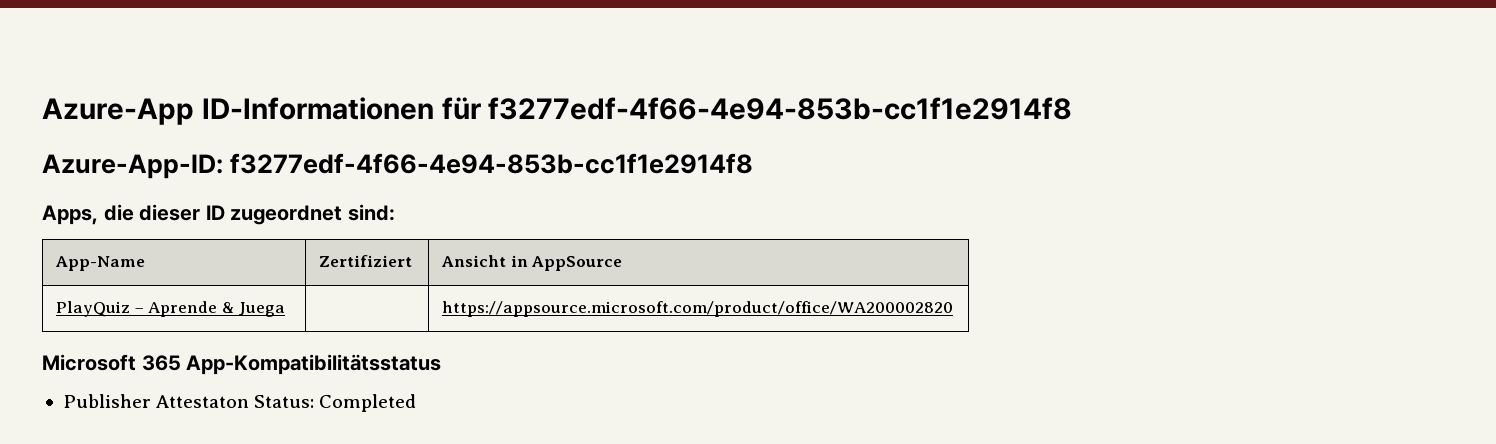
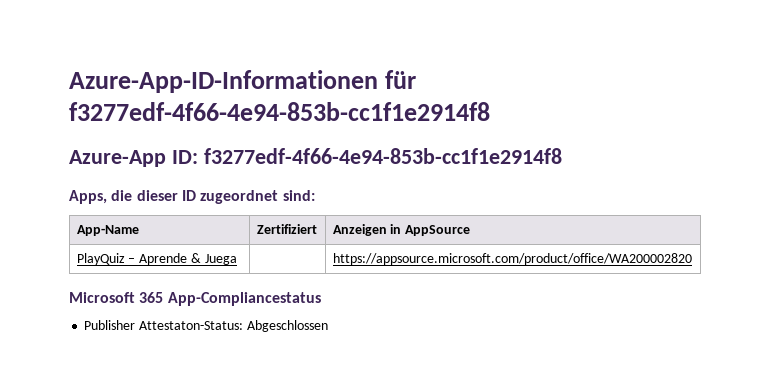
- Azure-App ID-Informationen für f3277edf-4f66-4e94-853b-cc1f1e2914f8
+ Azure-App-ID-Informationen für f3277edf-4f66-4e94-853b-cc1f1e2914f8
- Azure-App-ID: f3277edf-4f66-4e94-853b-cc1f1e2914f8
+ Azure-App ID: f3277edf-4f66-4e94-853b-cc1f1e2914f8
- App-Name | Zertifiziert | Ansicht in AppSource
+ App-Name | Zertifiziert | Anzeigen in AppSource
- Microsoft 365 App-Kompatibilitätsstatus
+ Microsoft 365 App-Compliancestatus
- Publisher Attestaton Status: Completed
+ Publisher Attestaton-Status: Abgeschlossen

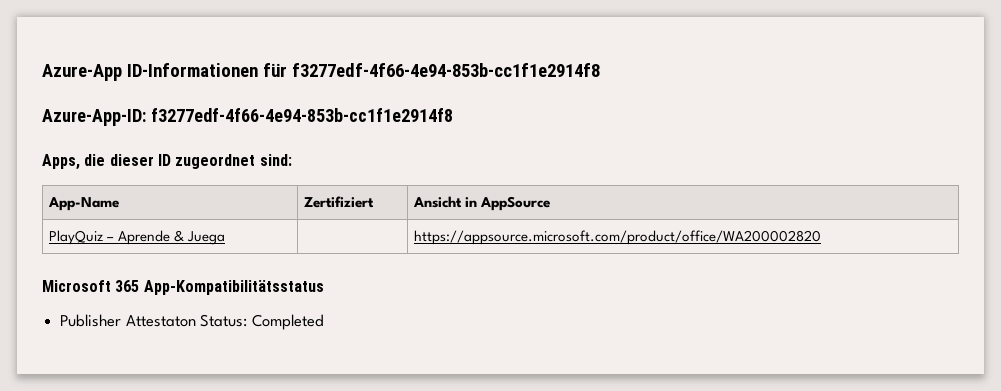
- Azure-App-ID-Informationen für f3277edf-4f66-4e94-853b-cc1f1e2914f8
+ Azure-App ID-Informationen für f3277edf-4f66-4e94-853b-cc1f1e2914f8
- Azure-App ID: f3277edf-4f66-4e94-853b-cc1f1e2914f8
+ Azure-App-ID: f3277edf-4f66-4e94-853b-cc1f1e2914f8
- App-Name | Zertifiziert | Anzeigen in AppSource
+ App-Name | Zertifiziert | Ansicht in AppSource
- Microsoft 365 App-Compliancestatus
+ Microsoft 365 App-Kompatibilitätsstatus
- Publisher Attestaton-Status: Abgeschlossen
+ Publisher Attestaton Status: Completed

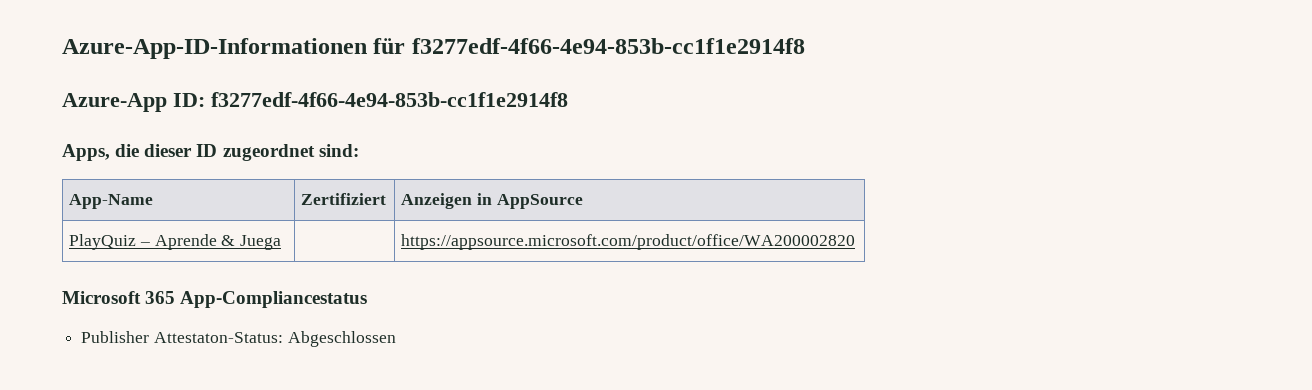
- Azure-App ID-Informationen für f3277edf-4f66-4e94-853b-cc1f1e2914f8
+ Azure-App-ID-Informationen für f3277edf-4f66-4e94-853b-cc1f1e2914f8
- Azure-App-ID: f3277edf-4f66-4e94-853b-cc1f1e2914f8
+ Azure-App ID: f3277edf-4f66-4e94-853b-cc1f1e2914f8
- App-Name | Zertifiziert | Ansicht in AppSource
+ App-Name | Zertifiziert | Anzeigen in AppSource
- Microsoft 365 App-Kompatibilitätsstatus
+ Microsoft 365 App-Compliancestatus
- Publisher Attestaton Status: Completed
+ Publisher Attestaton-Status: Abgeschlossen

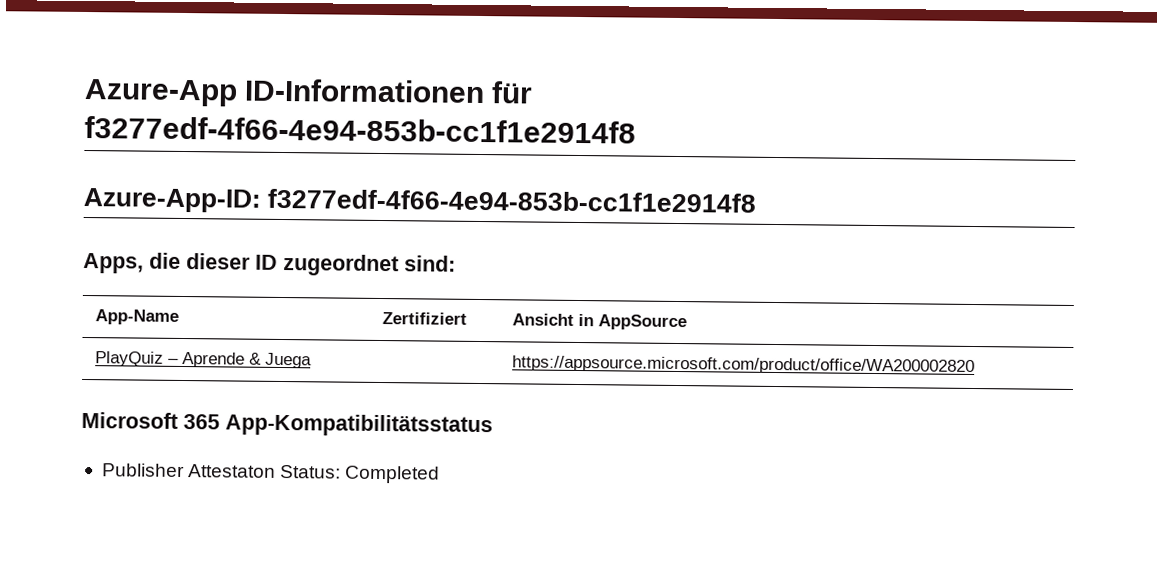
- Azure-App-ID-Informationen für f3277edf-4f66-4e94-853b-cc1f1e2914f8
+ Azure-App ID-Informationen für f3277edf-4f66-4e94-853b-cc1f1e2914f8
- Azure-App ID: f3277edf-4f66-4e94-853b-cc1f1e2914f8
+ Azure-App-ID: f3277edf-4f66-4e94-853b-cc1f1e2914f8
- App-Name | Zertifiziert | Anzeigen in AppSource
+ App-Name | Zertifiziert | Ansicht in AppSource
- Microsoft 365 App-Compliancestatus
+ Microsoft 365 App-Kompatibilitätsstatus
- Publisher Attestaton-Status: Abgeschlossen
+ Publisher Attestaton Status: Completed

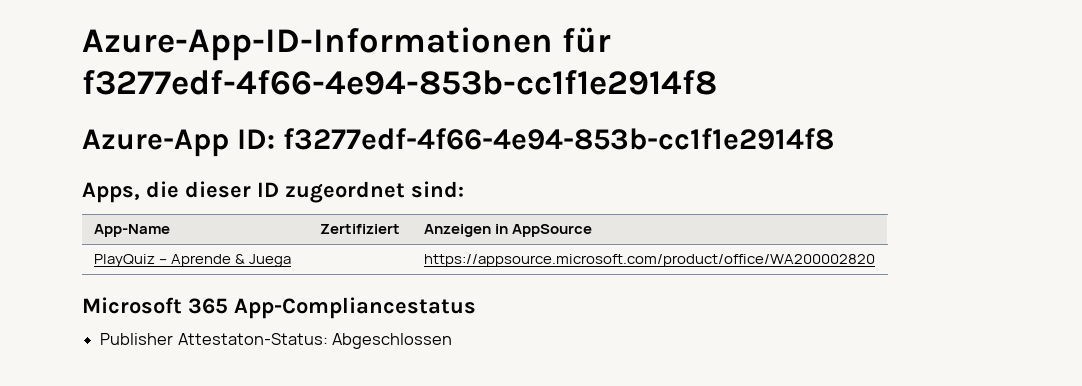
- Azure-App ID-Informationen für f3277edf-4f66-4e94-853b-cc1f1e2914f8
+ Azure-App-ID-Informationen für f3277edf-4f66-4e94-853b-cc1f1e2914f8
- Azure-App-ID: f3277edf-4f66-4e94-853b-cc1f1e2914f8
+ Azure-App ID: f3277edf-4f66-4e94-853b-cc1f1e2914f8
- App-Name | Zertifiziert | Ansicht in AppSource
+ App-Name | Zertifiziert | Anzeigen in AppSource
- Microsoft 365 App-Kompatibilitätsstatus
+ Microsoft 365 App-Compliancestatus
- Publisher Attestaton Status: Completed
+ Publisher Attestaton-Status: Abgeschlossen

